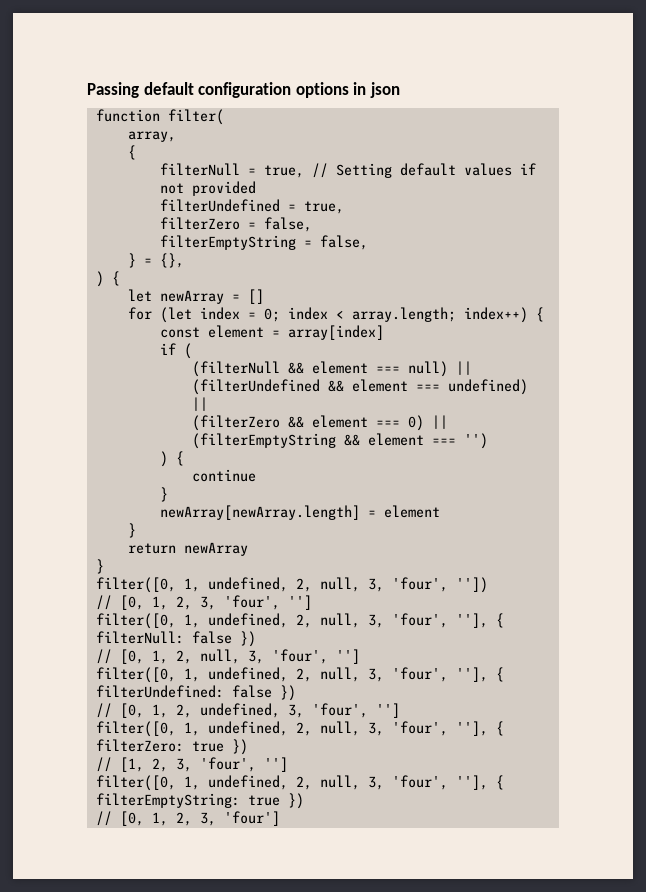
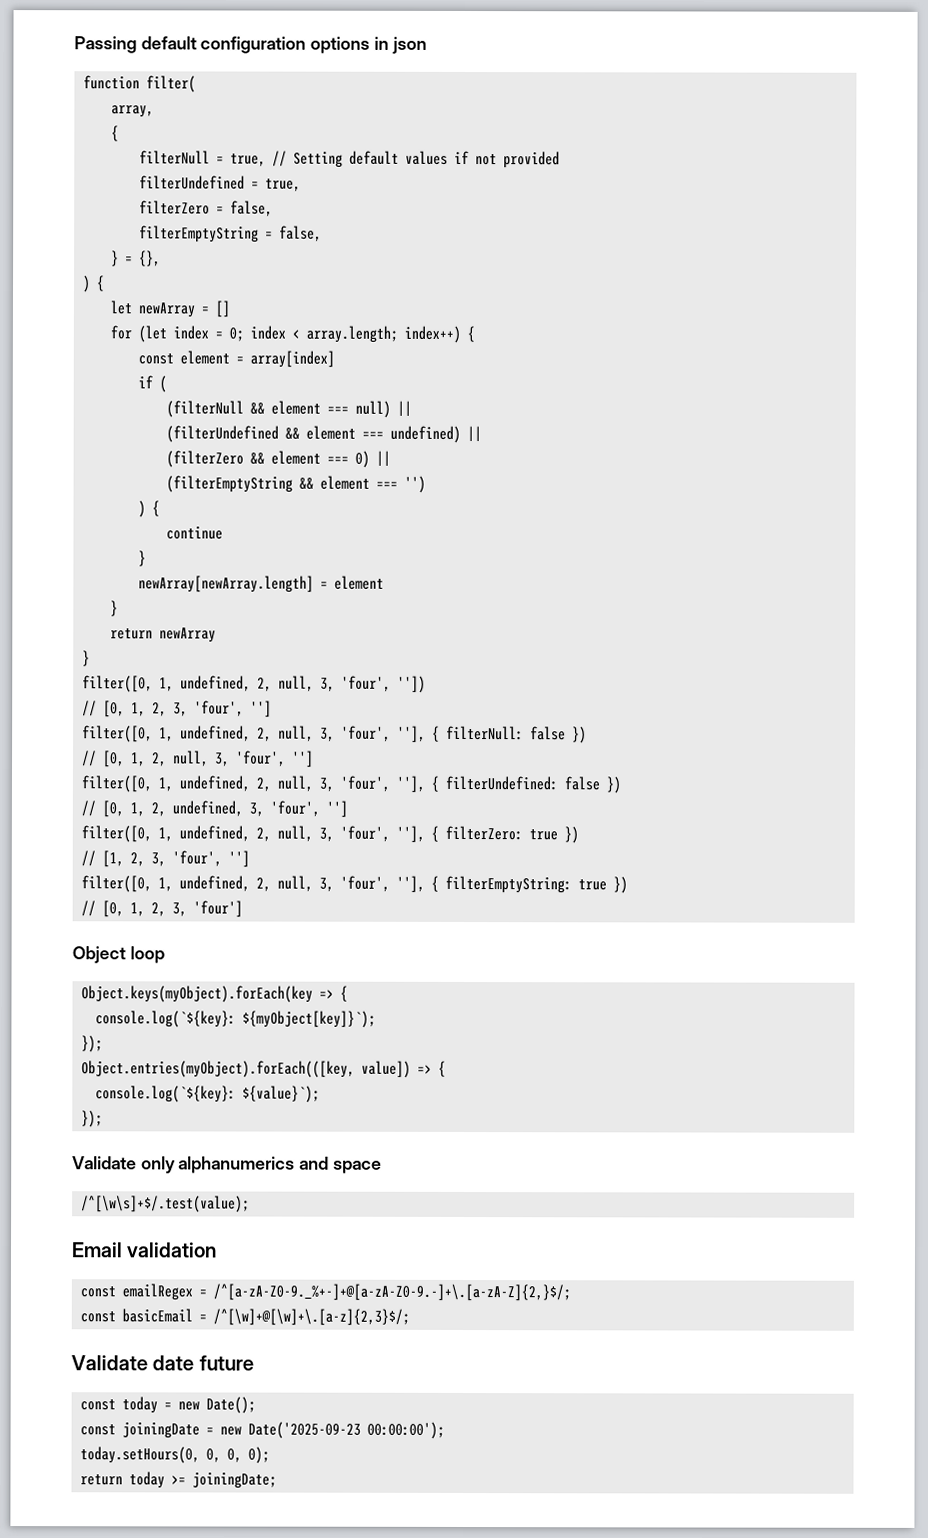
+ Object loop
+ Object.keys(myObject).forEach(key => {
+ console.log(`${key}: ${myObject[key]}`);
+ });
+ Object.entries(myObject).forEach(([key, value]) => {
+ console.log(`${key}: ${value}`);
+ });
+ Validate only alphanumerics and space
+ /^[\w\s]+$/.test(value);
+ Email validation
+ const emailRegex = /^[a-zA-Z0-9._%+-]+@[a-zA-Z0-9.-]+\.[a-zA-Z]{2,}$/;
+ const basicEmail = /^[\w]+@[\w]+\.[a-z]{2,3}$/;
+ Validate date future
+ const today = new Date();
+ const joiningDate = new Date('2025-09-23 00:00:00');
+ today.setHours(0, 0, 0, 0);
+ return today >= joiningDate;

